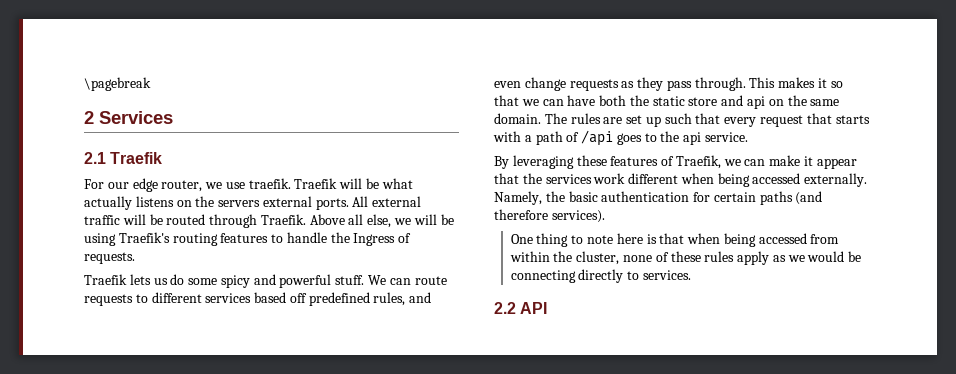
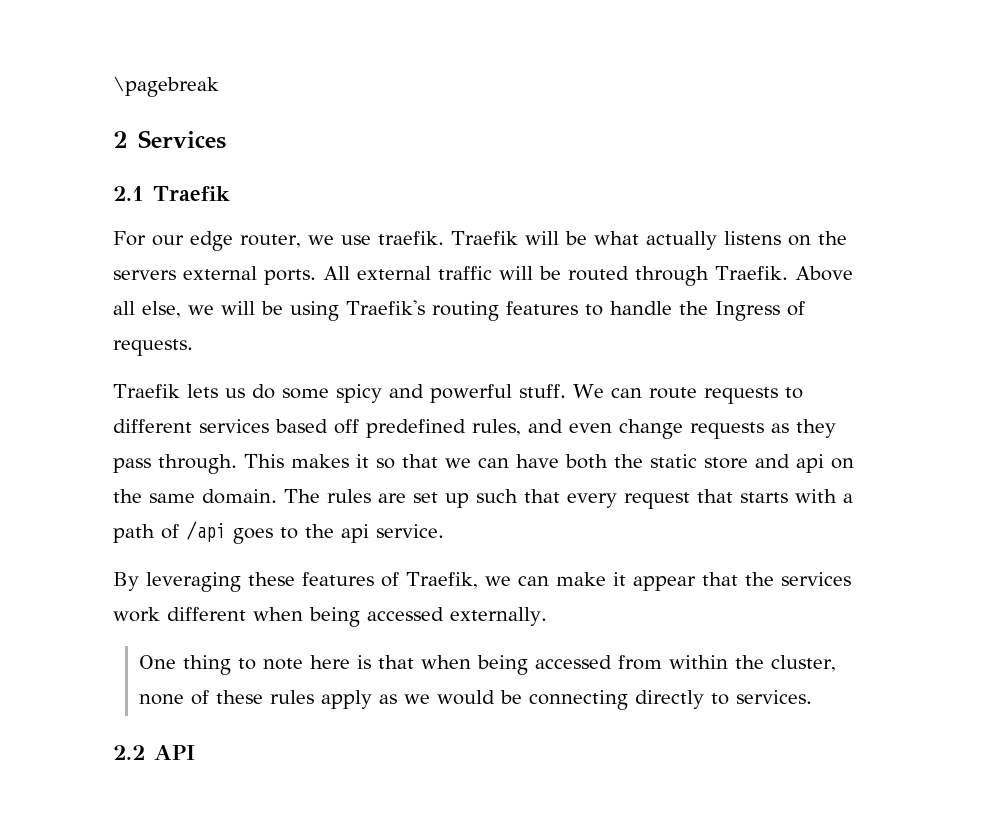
- Namely, the basic authentication for certain paths (and therefore services).

